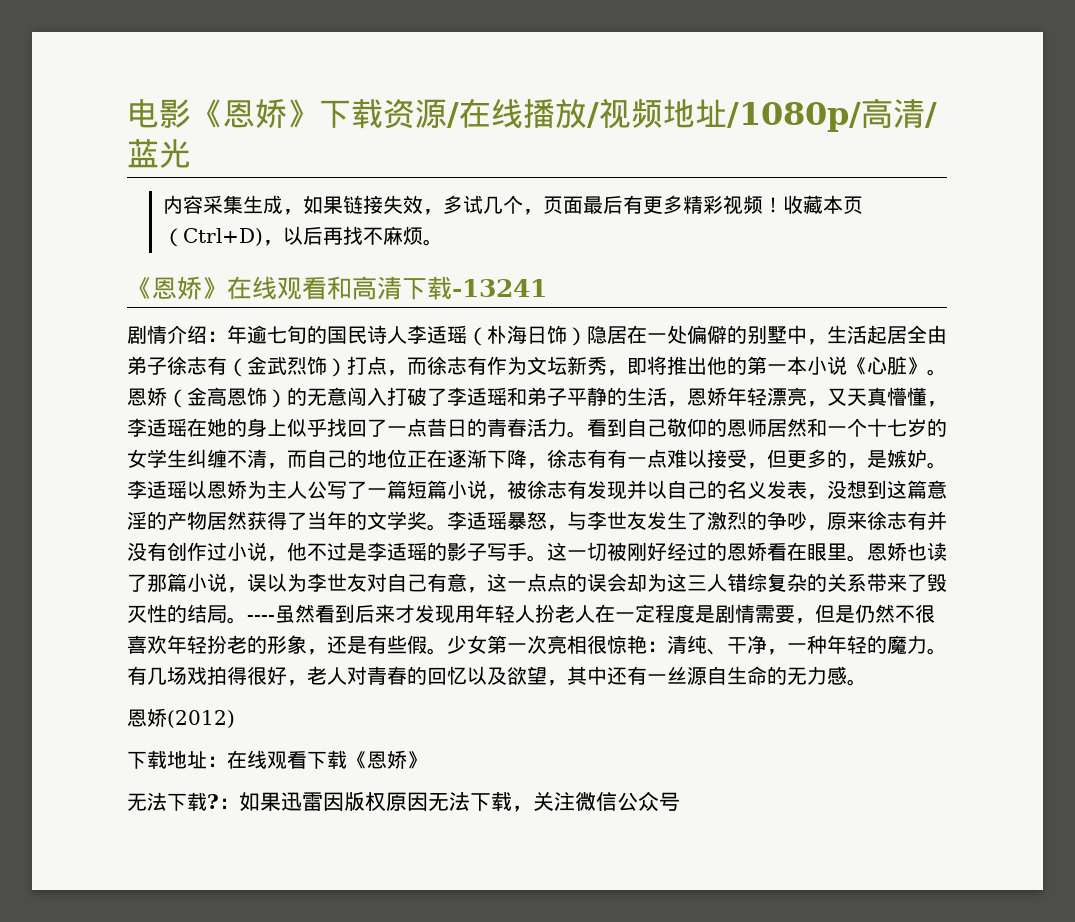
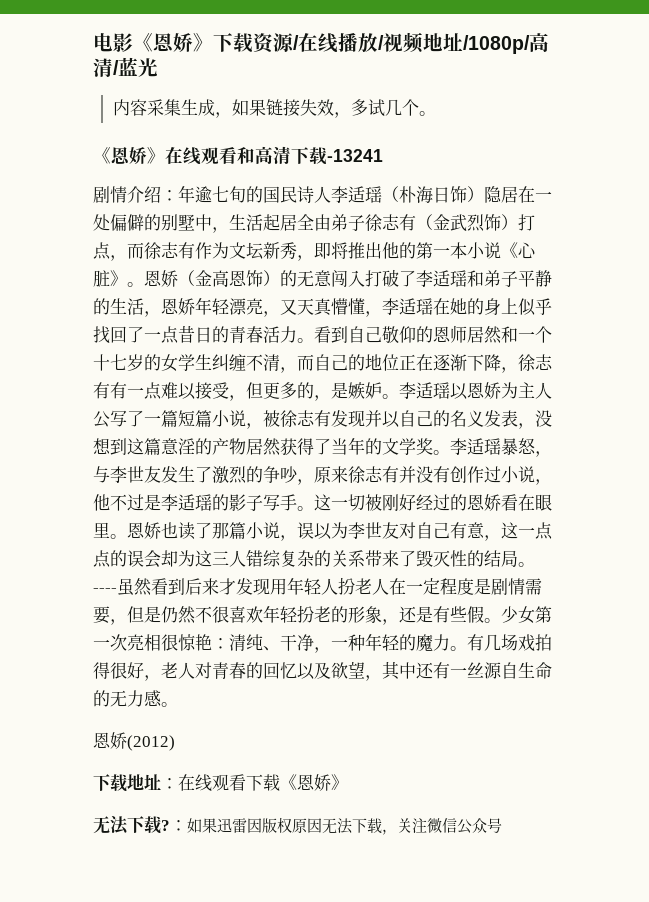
- 内容采集生成，如果链接失效，多试几个，页面最后有更多精彩视频！收藏本页（Ctrl+D)，以后再找不麻烦。
+ 内容采集生成，如果链接失效，多试几个。

